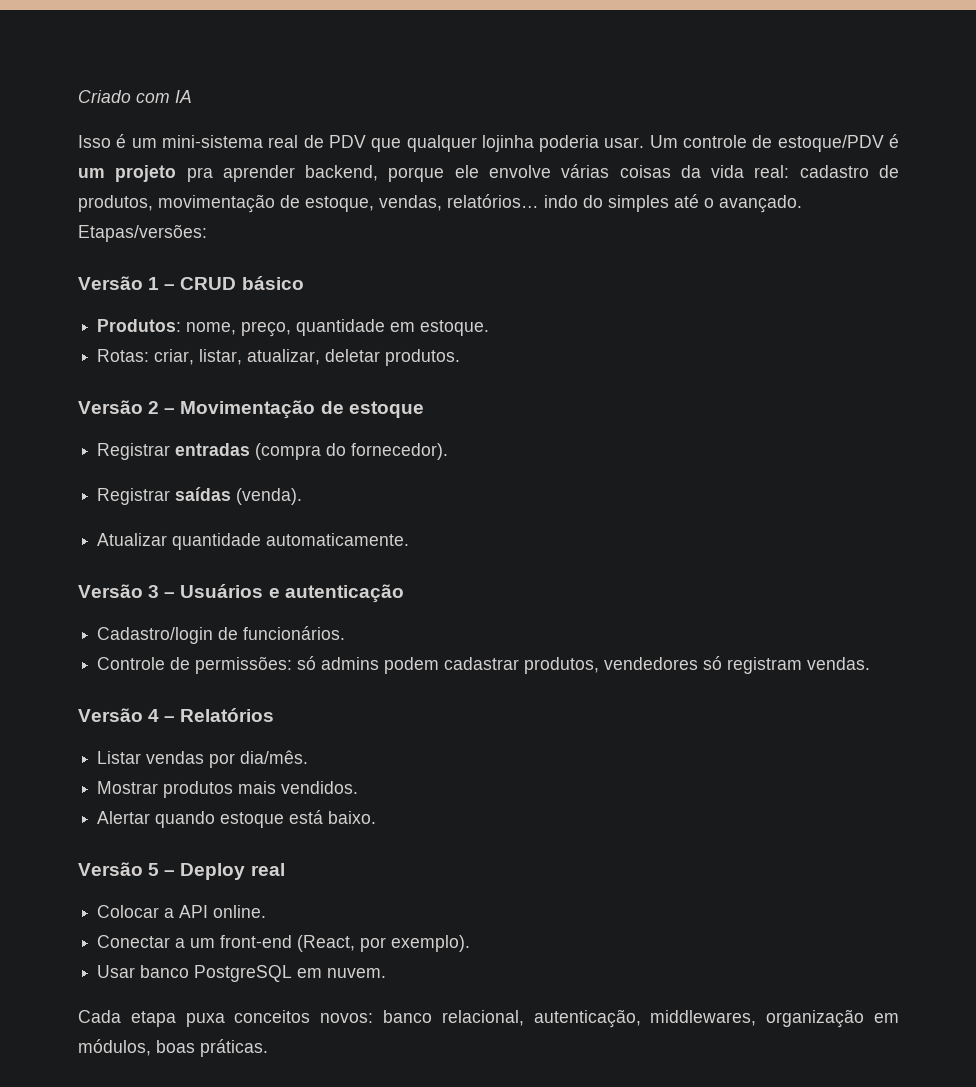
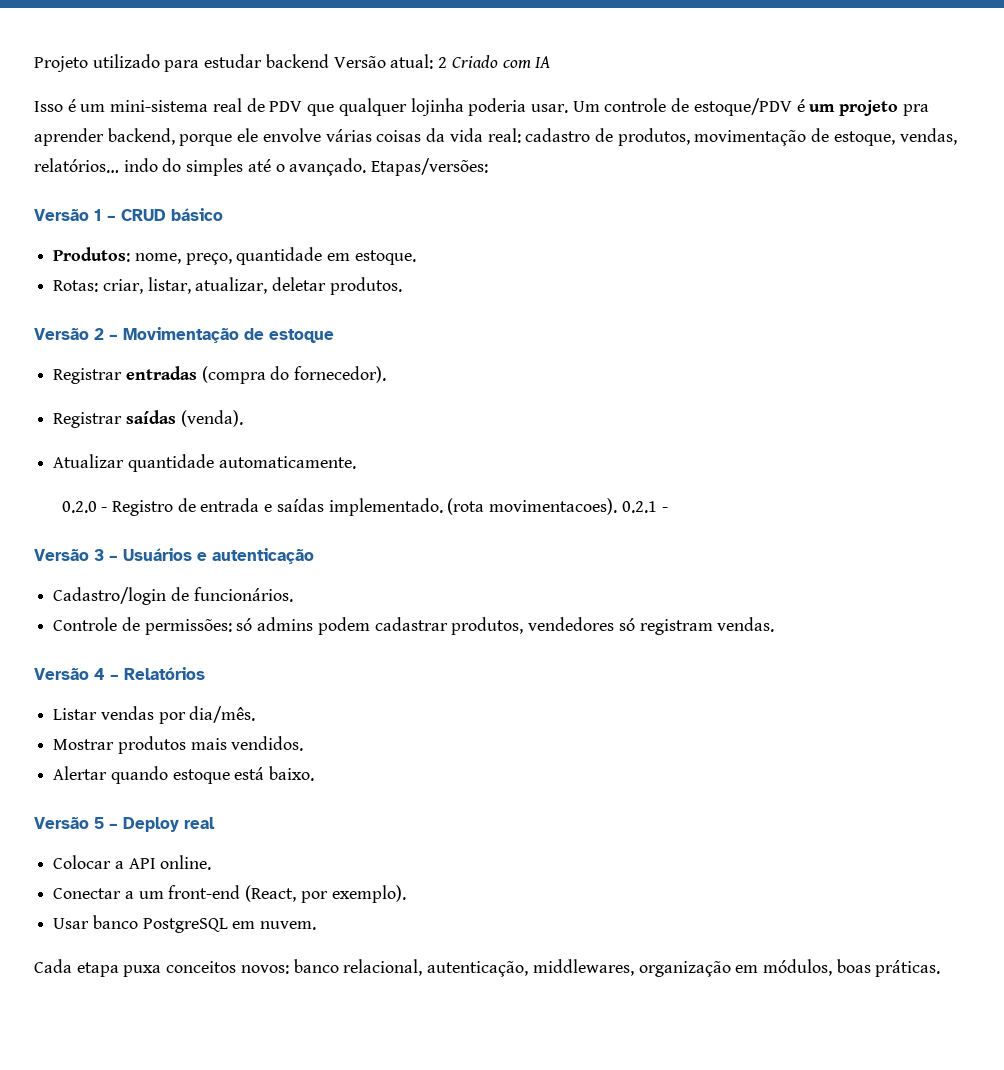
- Criado com IA
+ Projeto utilizado para estudar backend Versão atual: 2 Criado com IA
+ 0.2.0 - Registro de entrada e saídas implementado. (rota movimentacoes). 0.2.1 -

